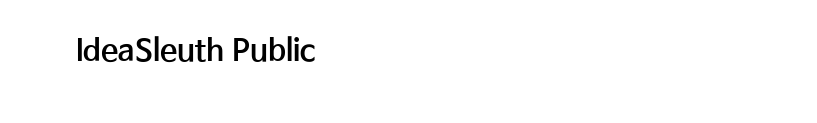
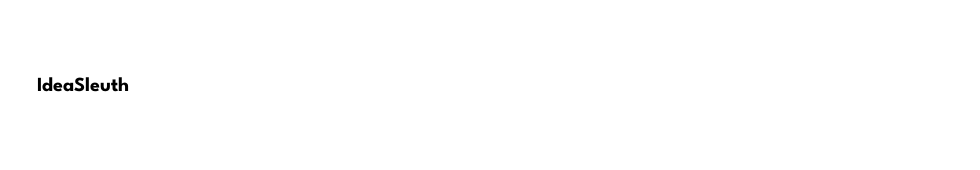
- IdeaSleuth Public
+ IdeaSleuth

